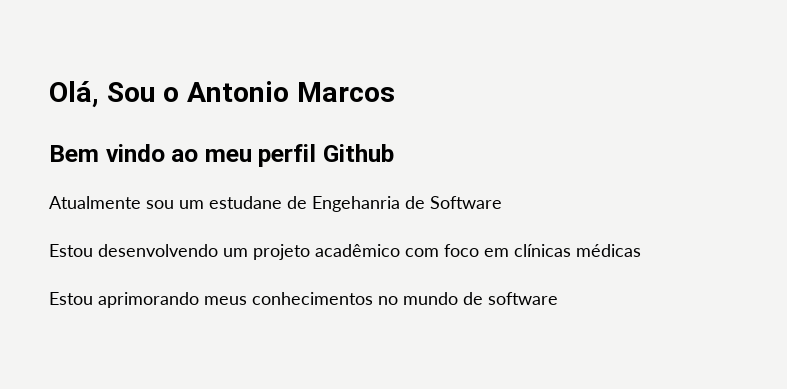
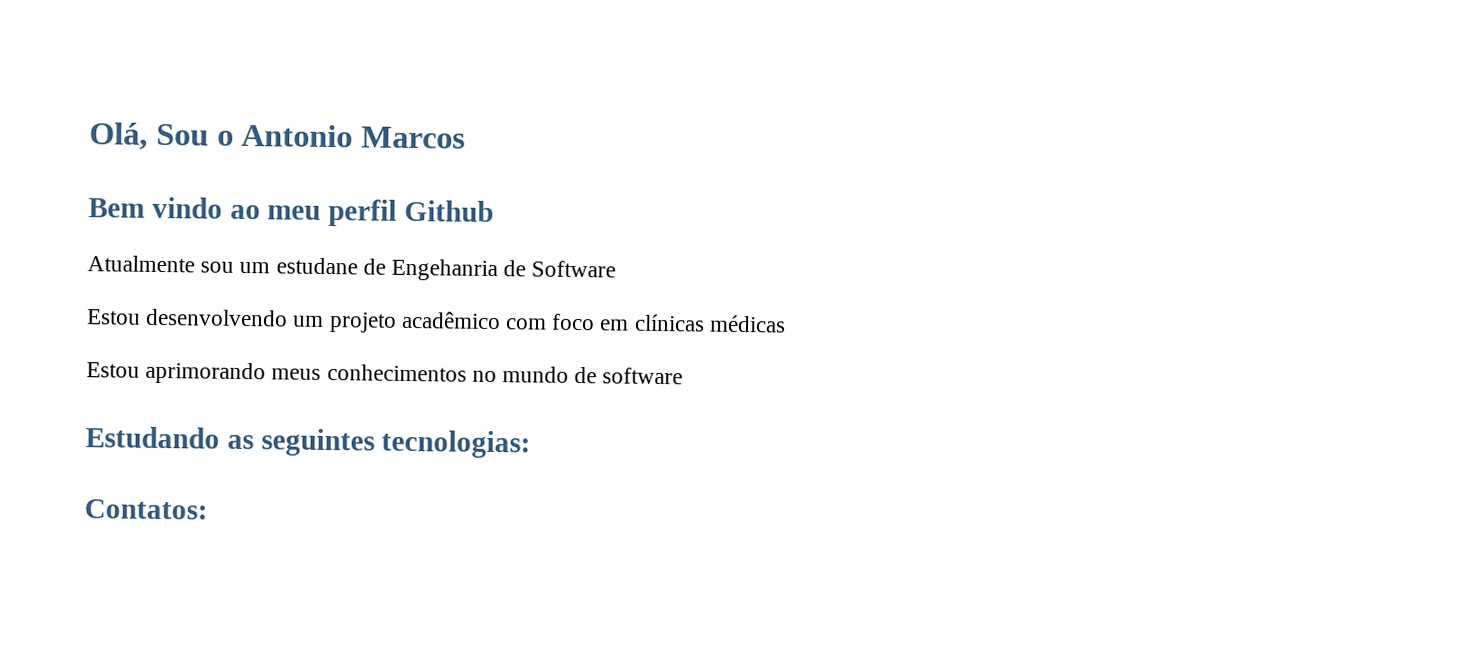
+ Estudando as seguintes tecnologias:
+ Contatos:

